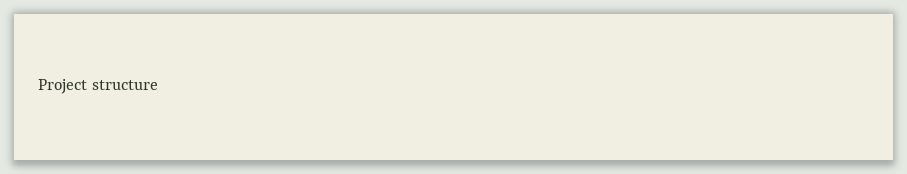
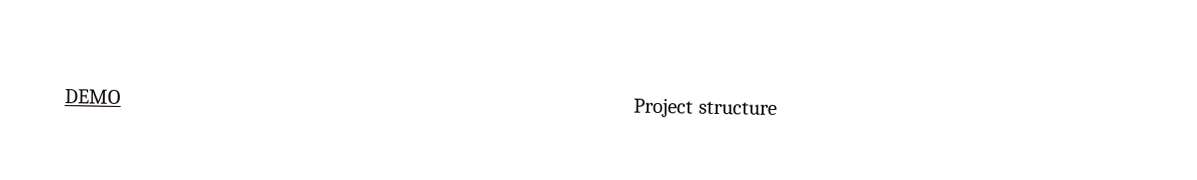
+ DEMO

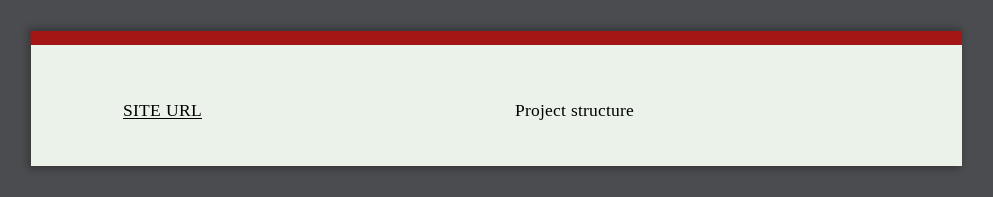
- DEMO
+ SITE URL

